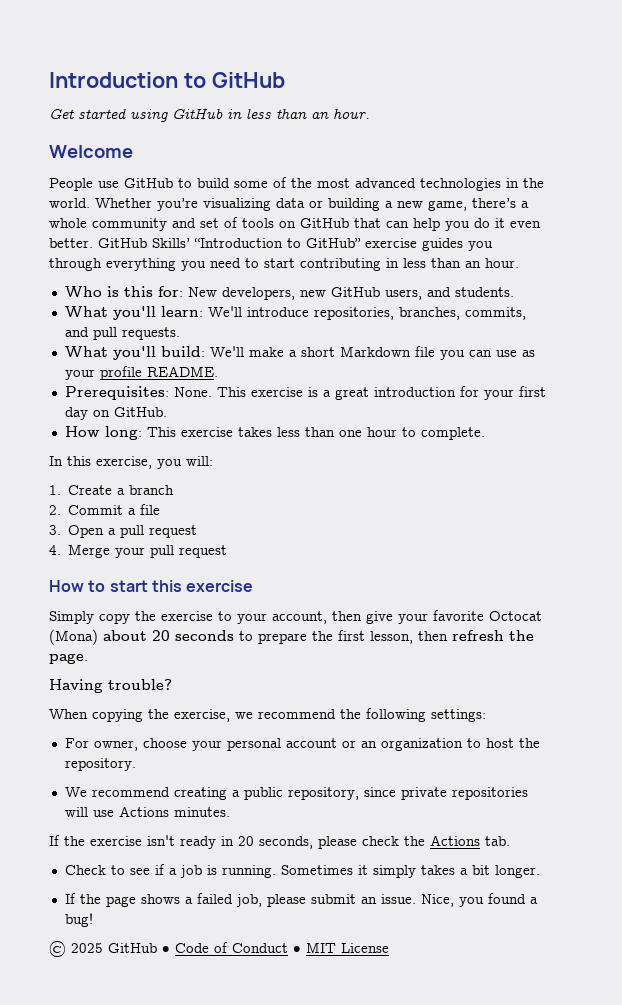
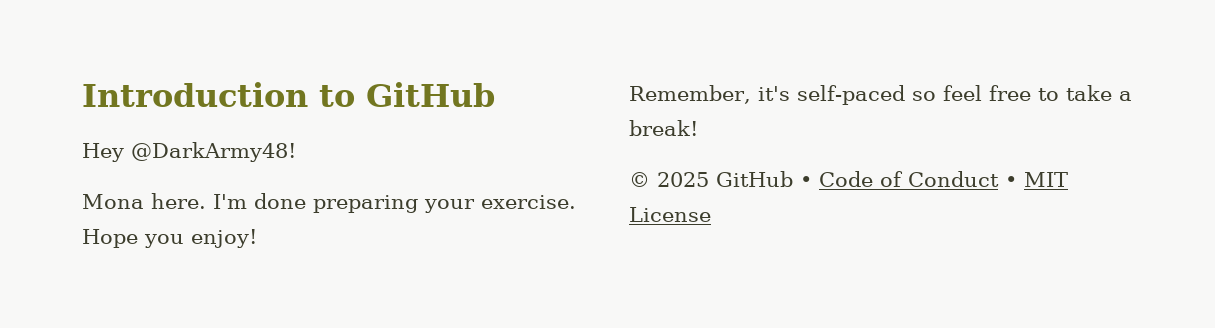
- Get started using GitHub in less than an hour.
- Welcome
- People use GitHub to build some of the most advanced technologies in the world. Whether you’re visualizing data or building a new game, there’s a whole community and set of tools on GitHub that can help you do it even better. GitHub Skills’ “Introduction to GitHub” exercise guides you through everything you need to start contributing in less than an hour.
- Who is this for: New developers, new GitHub users, and students.
- What you'll learn: We'll introduce repositories, branches, commits, and pull requests.
- What you'll build: We'll make a short Markdown file you can use as your profile README.
- Prerequisites: None. This exercise is a great introduction for your first day on GitHub.
- How long: This exercise takes less than one hour to complete.
- In this exercise, you will:
- 1. Create a branch
- 2. Commit a file
- 3. Open a pull request
- 4. Merge your pull request
- How to start this exercise
- Simply copy the exercise to your account, then give your favorite Octocat (Mona) about 20 seconds to prepare the first lesson, then refresh the page.
- Having trouble?
- When copying the exercise, we recommend the following settings:
- For owner, choose your personal account or an organization to host the repository.
- We recommend creating a public repository, since private repositories will use Actions minutes.
- If the exercise isn't ready in 20 seconds, please check the Actions tab.
- Check to see if a job is running. Sometimes it simply takes a bit longer.
- If the page shows a failed job, please submit an issue. Nice, you found a bug!
+ Hey @DarkArmy48!
+ Mona here. I'm done preparing your exercise. Hope you enjoy!
+ Remember, it's self-paced so feel free to take a break!

